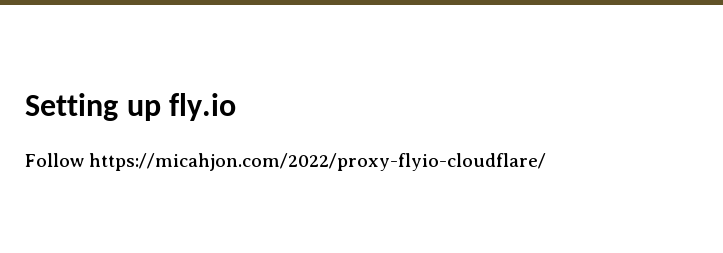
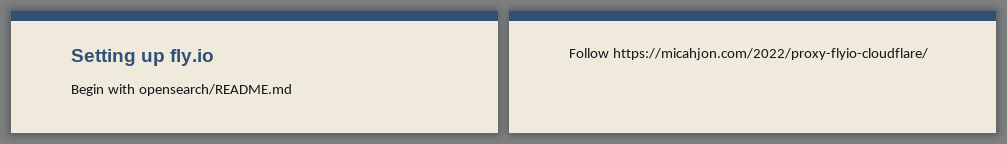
+ Begin with opensearch/README.md

